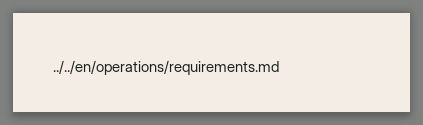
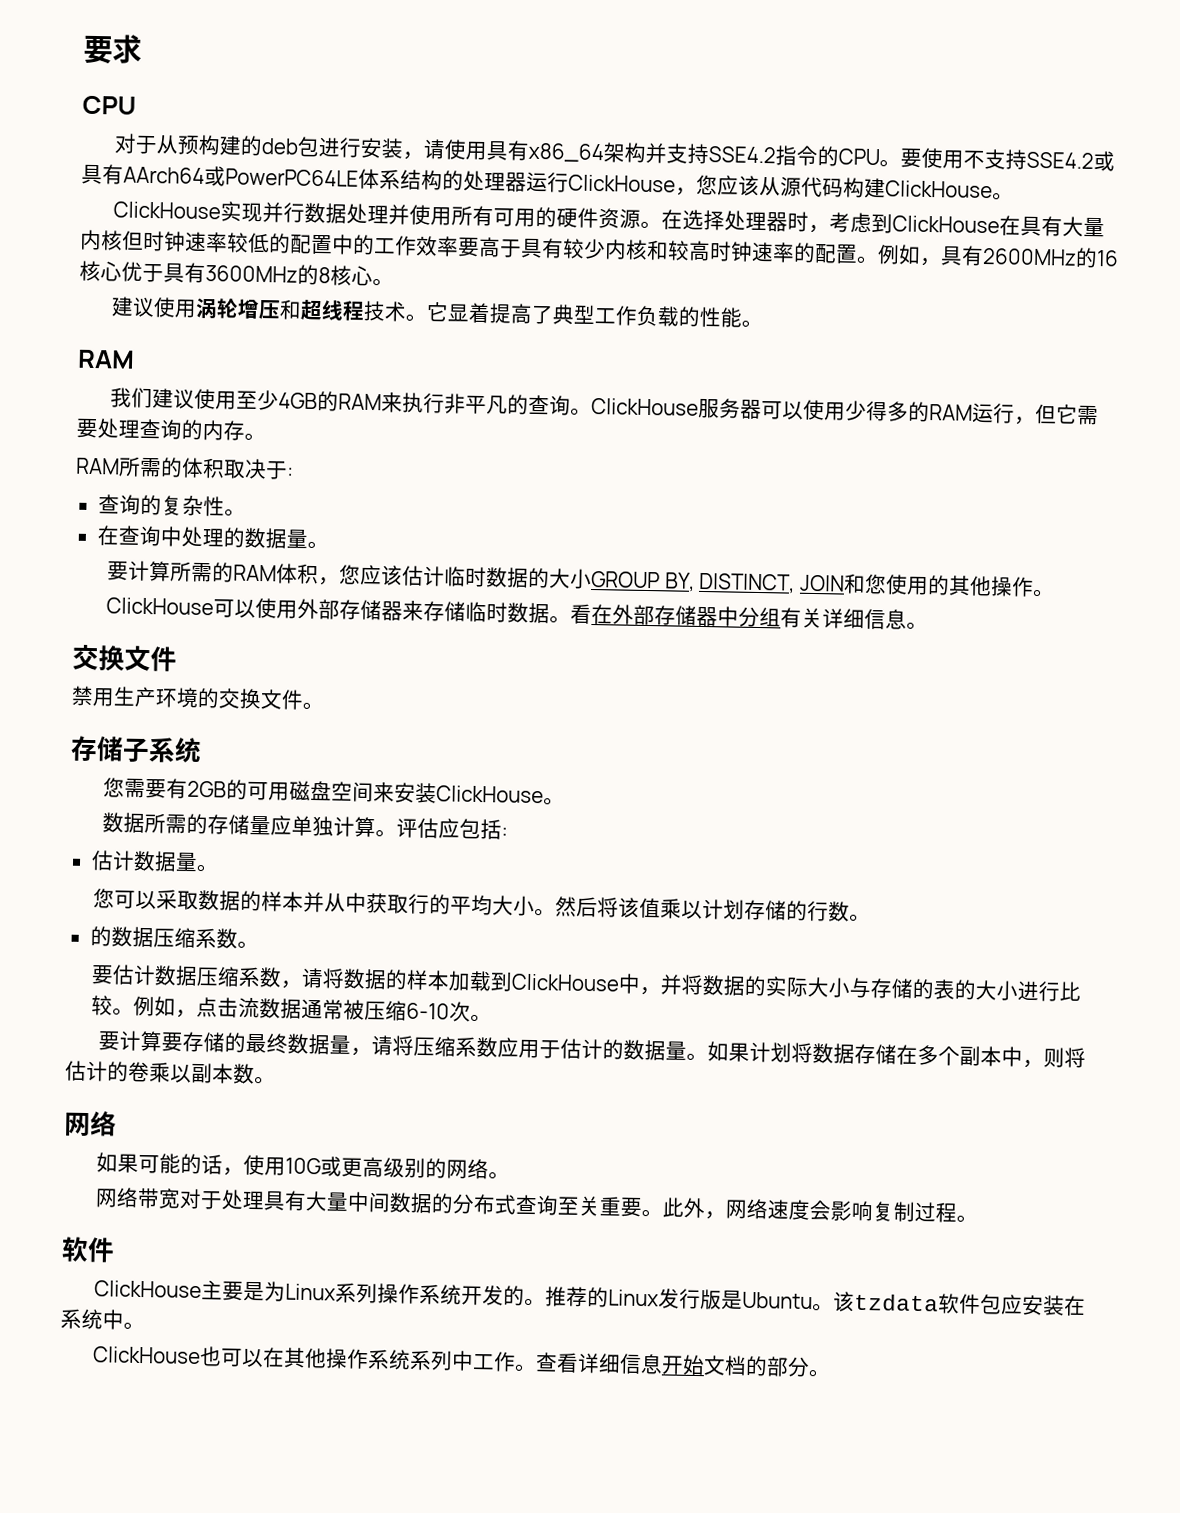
- ../../en/operations/requirements.md
+ 要求
+ CPU
+ 对于从预构建的deb包进行安装，请使用具有x86_64架构并支持SSE4.2指令的CPU。要使用不支持SSE4.2或具有AArch64或PowerPC64LE体系结构的处理器运行ClickHouse，您应该从源代码构建ClickHouse。
+ ClickHouse实现并行数据处理并使用所有可用的硬件资源。在选择处理器时，考虑到ClickHouse在具有大量内核但时钟速率较低的配置中的工作效率要高于具有较少内核和较高时钟速率的配置。例如，具有2600MHz的16核心优于具有3600MHz的8核心。
+ 建议使用涡轮增压和超线程技术。它显着提高了典型工作负载的性能。
+ RAM
+ 我们建议使用至少4GB的RAM来执行非平凡的查询。ClickHouse服务器可以使用少得多的RAM运行，但它需要处理查询的内存。
+ RAM所需的体积取决于:
+ 查询的复杂性。
+ 在查询中处理的数据量。
+ 要计算所需的RAM体积，您应该估计临时数据的大小GROUP BY, DISTINCT, JOIN和您使用的其他操作。
+ ClickHouse可以使用外部存储器来存储临时数据。看在外部存储器中分组有关详细信息。
+ 交换文件
+ 禁用生产环境的交换文件。
+ 存储子系统
+ 您需要有2GB的可用磁盘空间来安装ClickHouse。
+ 数据所需的存储量应单独计算。评估应包括:
+ 估计数据量。
+ 您可以采取数据的样本并从中获取行的平均大小。然后将该值乘以计划存储的行数。
+ 的数据压缩系数。
+ 要估计数据压缩系数，请将数据的样本加载到ClickHouse中，并将数据的实际大小与存储的表的大小进行比较。例如，点击流数据通常被压缩6-10次。
+ 要计算要存储的最终数据量，请将压缩系数应用于估计的数据量。如果计划将数据存储在多个副本中，则将估计的卷乘以副本数。
+ 网络
+ 如果可能的话，使用10G或更高级别的网络。
+ 网络带宽对于处理具有大量中间数据的分布式查询至关重要。此外，网络速度会影响复制过程。
+ 软件
+ ClickHouse主要是为Linux系列操作系统开发的。推荐的Linux发行版是Ubuntu。该tzdata软件包应安装在系统中。
+ ClickHouse也可以在其他操作系统系列中工作。查看详细信息开始文档的部分。

